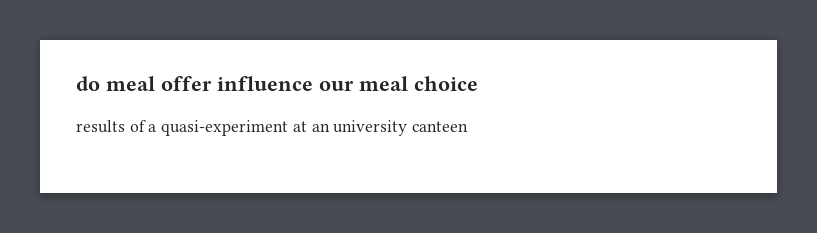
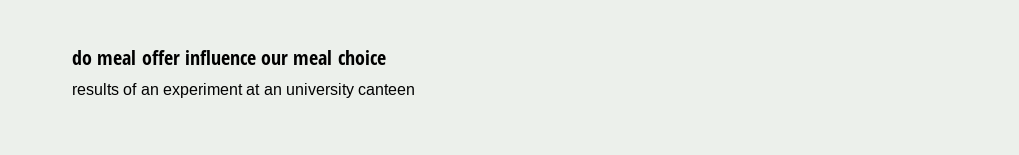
- results of a quasi-experiment at an university canteen
+ results of an experiment at an university canteen

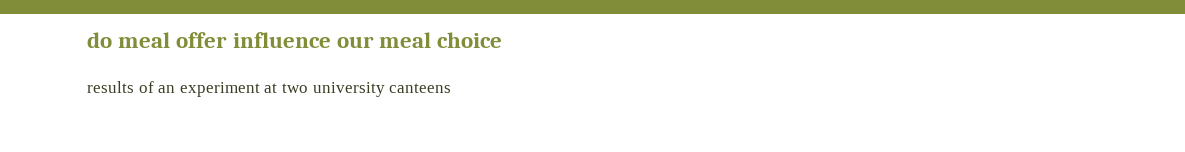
- results of an experiment at an university canteen
+ results of an experiment at two university canteens

